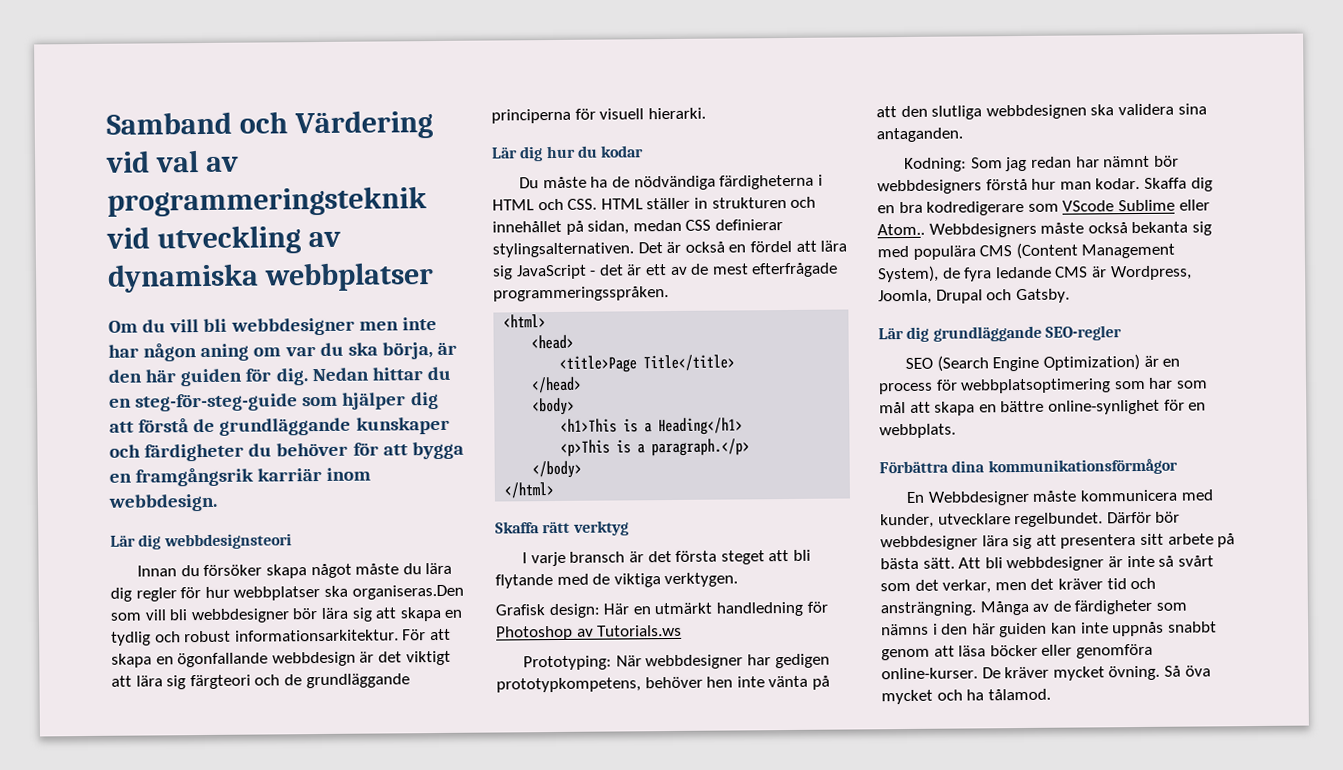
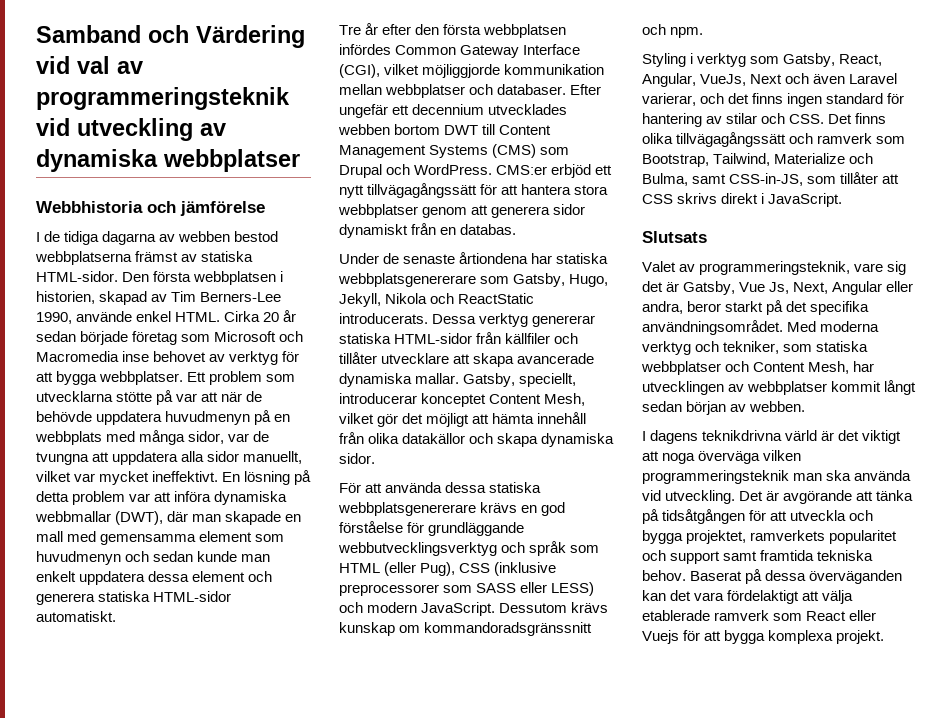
- Om du vill bli webbdesigner men inte har någon aning om var du ska börja, är den här guiden för dig. Nedan hittar du en steg-för-steg-guide som hjälper dig att förstå de grundläggande kunskaper och färdigheter du behöver för att bygga en framgångsrik karriär inom webbdesign.
- Lär dig webbdesignsteori
- Innan du försöker skapa något måste du lära dig regler för hur webbplatser ska organiseras.Den som vill bli webbdesigner bör lära sig att skapa en tydlig och robust informationsarkitektur. För att skapa en ögonfallande webbdesign är det viktigt att lära sig färgteori och de grundläggande principerna för visuell hierarki.
- Lär dig hur du kodar
- Du måste ha de nödvändiga färdigheterna i HTML och CSS. HTML ställer in strukturen och innehållet på sidan, medan CSS definierar stylingsalternativen. Det är också en fördel att lära sig JavaScript - det är ett av de mest efterfrågade programmeringsspråken.
- <html>
- <head>
- <title>Page Title</title>
- </head>
- <body>
- <h1>This is a Heading</h1>
- <p>This is a paragraph.</p>
- </body>
- </html>
- Skaffa rätt verktyg
- I varje bransch är det första steget att bli flytande med de viktiga verktygen.
- Grafisk design: Här en utmärkt handledning för Photoshop av Tutorials.ws
- Prototyping: När webbdesigner har gedigen prototypkompetens, behöver hen inte vänta på att den slutliga webbdesignen ska validera sina antaganden.
- Kodning: Som jag redan har nämnt bör webbdesigners förstå hur man kodar. Skaffa dig en bra kodredigerare som VScode Sublime eller Atom.. Webbdesigners måste också bekanta sig med populära CMS (Content Management System), de fyra ledande CMS är Wordpress, Joomla, Drupal och Gatsby.
- Lär dig grundläggande SEO-regler
- SEO (Search Engine Optimization) är en process för webbplatsoptimering som har som mål att skapa en bättre online-synlighet för en webbplats.
- Förbättra dina kommunikationsförmågor
- En Webbdesigner måste kommunicera med kunder, utvecklare regelbundet. Därför bör webbdesigner lära sig att presentera sitt arbete på bästa sätt. Att bli webbdesigner är inte så svårt som det verkar, men det kräver tid och ansträngning. Många av de färdigheter som nämns i den här guiden kan inte uppnås snabbt genom att läsa böcker eller genomföra online-kurser. De kräver mycket övning. Så öva mycket och ha tålamod.
+ Webbhistoria och jämförelse
+ I de tidiga dagarna av webben bestod webbplatserna främst av statiska HTML-sidor. Den första webbplatsen i historien, skapad av Tim Berners-Lee 1990, använde enkel HTML. Cirka 20 år sedan började företag som Microsoft och Macromedia inse behovet av verktyg för att bygga webbplatser. Ett problem som utvecklarna stötte på var att när de behövde uppdatera huvudmenyn på en webbplats med många sidor, var de tvungna att uppdatera alla sidor manuellt, vilket var mycket ineffektivt. En lösning på detta problem var att införa dynamiska webbmallar (DWT), där man skapade en mall med gemensamma element som huvudmenyn och sedan kunde man enkelt uppdatera dessa element och generera statiska HTML-sidor automatiskt.
+ Tre år efter den första webbplatsen infördes Common Gateway Interface (CGI), vilket möjliggjorde kommunikation mellan webbplatser och databaser. Efter ungefär ett decennium utvecklades webben bortom DWT till Content Management Systems (CMS) som Drupal och WordPress. CMS:er erbjöd ett nytt tillvägagångssätt för att hantera stora webbplatser genom att generera sidor dynamiskt från en databas.
+ Under de senaste årtiondena har statiska webbplatsgenererare som Gatsby, Hugo, Jekyll, Nikola och ReactStatic introducerats. Dessa verktyg genererar statiska HTML-sidor från källfiler och tillåter utvecklare att skapa avancerade dynamiska mallar. Gatsby, speciellt, introducerar konceptet Content Mesh, vilket gör det möjligt att hämta innehåll från olika datakällor och skapa dynamiska sidor.
+ För att använda dessa statiska webbplatsgenererare krävs en god förståelse för grundläggande webbutvecklingsverktyg och språk som HTML (eller Pug), CSS (inklusive preprocessorer som SASS eller LESS) och modern JavaScript. Dessutom krävs kunskap om kommandoradsgränssnitt och npm.
+ Styling i verktyg som Gatsby, React, Angular, VueJs, Next och även Laravel varierar, och det finns ingen standard för hantering av stilar och CSS. Det finns olika tillvägagångssätt och ramverk som Bootstrap, Tailwind, Materialize och Bulma, samt CSS-in-JS, som tillåter att CSS skrivs direkt i JavaScript.
+ Slutsats
+ Valet av programmeringsteknik, vare sig det är Gatsby, Vue Js, Next, Angular eller andra, beror starkt på det specifika användningsområdet. Med moderna verktyg och tekniker, som statiska webbplatser och Content Mesh, har utvecklingen av webbplatser kommit långt sedan början av webben.
+ I dagens teknikdrivna värld är det viktigt att noga överväga vilken programmeringsteknik man ska använda vid utveckling. Det är avgörande att tänka på tidsåtgången för att utveckla och bygga projektet, ramverkets popularitet och support samt framtida tekniska behov. Baserat på dessa överväganden kan det vara fördelaktigt att välja etablerade ramverk som React eller Vuejs för att bygga komplexa projekt.

